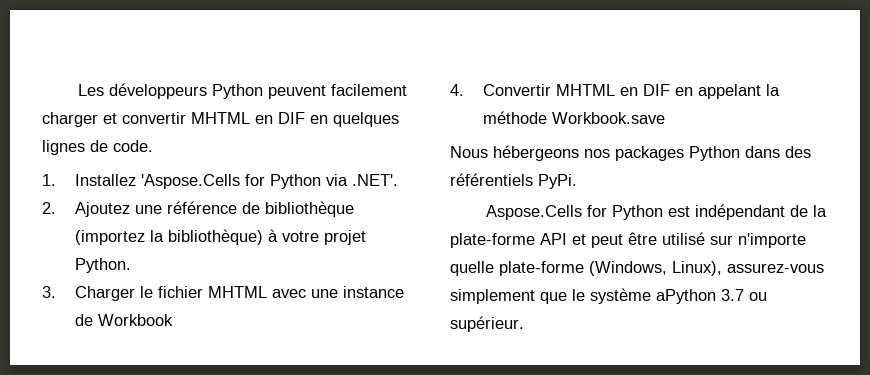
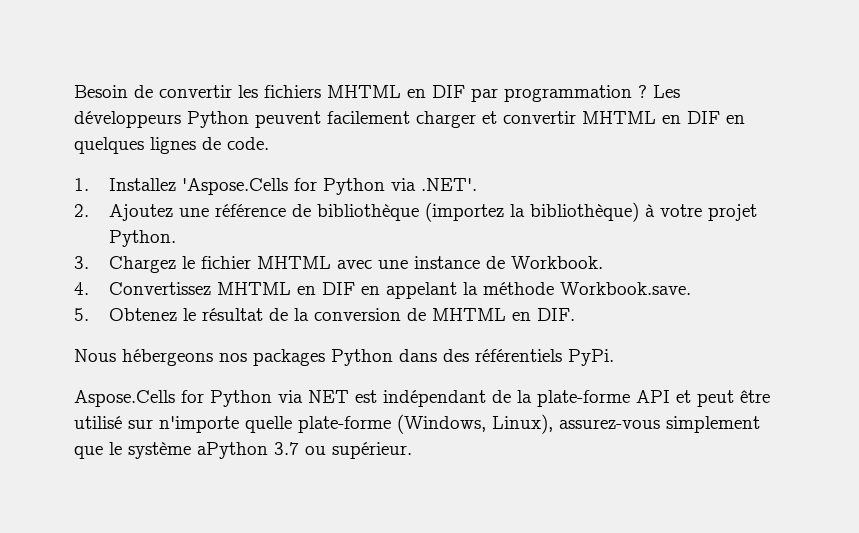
+ Besoin de convertir les fichiers MHTML en DIF par programmation ?
- 3. Charger le fichier MHTML avec une instance de Workbook
+ 3. Chargez le fichier MHTML avec une instance de Workbook.
- 4. Convertir MHTML en DIF en appelant la méthode Workbook.save
+ 4. Convertissez MHTML en DIF en appelant la méthode Workbook.save.
+ 5. Obtenez le résultat de la conversion de MHTML en DIF.
- Aspose.Cells for Python est indépendant de la plate-forme API et peut être utilisé sur n'importe quelle plate-forme (Windows, Linux), assurez-vous simplement que le système aPython 3.7 ou supérieur.
+ Aspose.Cells for Python via NET est indépendant de la plate-forme API et peut être utilisé sur n'importe quelle plate-forme (Windows, Linux), assurez-vous simplement que le système aPython 3.7 ou supérieur.

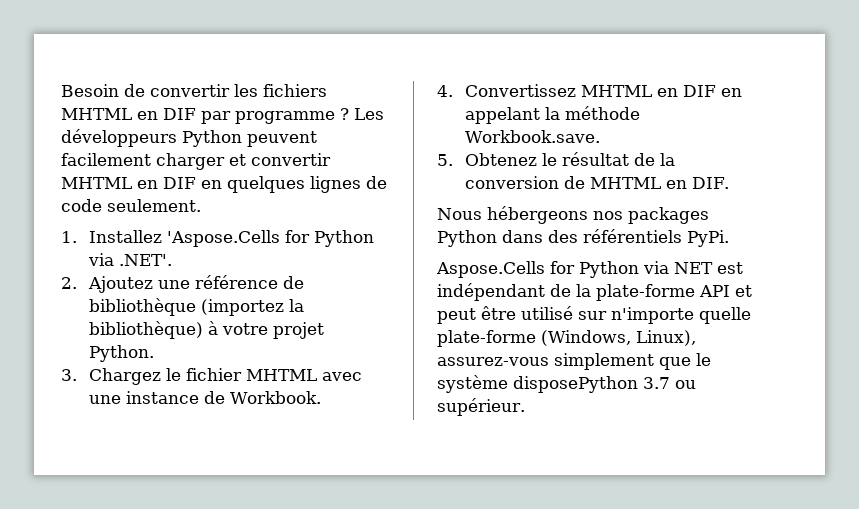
- Besoin de convertir les fichiers MHTML en DIF par programmation ?
+ Besoin de convertir les fichiers MHTML en DIF par programme ?
- Les développeurs Python peuvent facilement charger et convertir MHTML en DIF en quelques lignes de code.
+ Les développeurs Python peuvent facilement charger et convertir MHTML en DIF en quelques lignes de code seulement.
- Aspose.Cells for Python via NET est indépendant de la plate-forme API et peut être utilisé sur n'importe quelle plate-forme (Windows, Linux), assurez-vous simplement que le système aPython 3.7 ou supérieur.
+ Aspose.Cells for Python via NET est indépendant de la plate-forme API et peut être utilisé sur n'importe quelle plate-forme (Windows, Linux), assurez-vous simplement que le système disposePython 3.7 ou supérieur.

